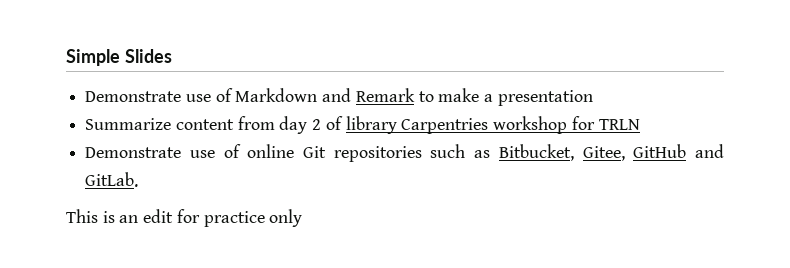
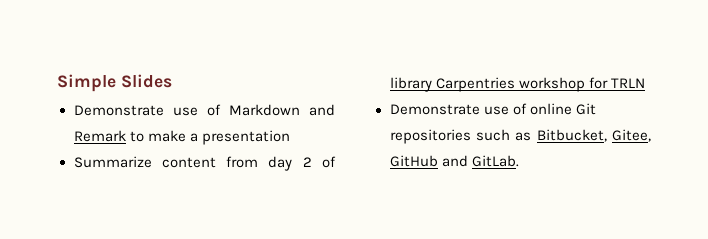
- This is an edit for practice only

